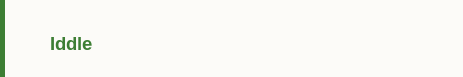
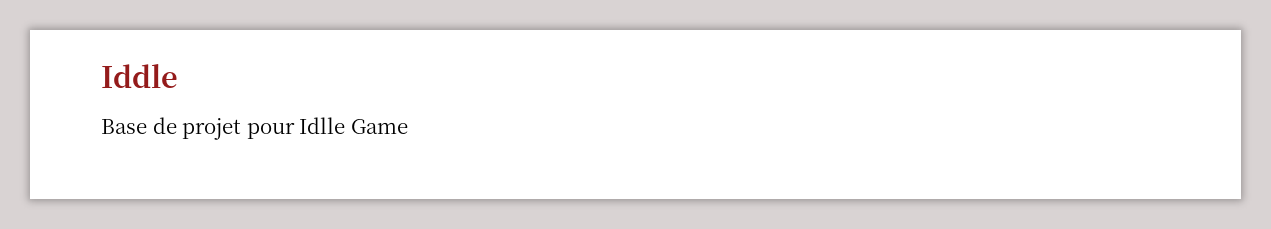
+ Base de projet pour Idlle Game

